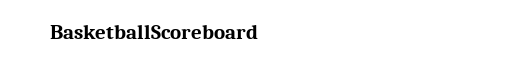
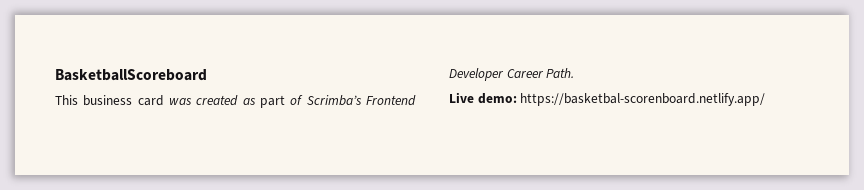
+ This business card was created as part of Scrimba’s Frontend Developer Career Path.
+ Live demo: https://basketbal-scorenboard.netlify.app/

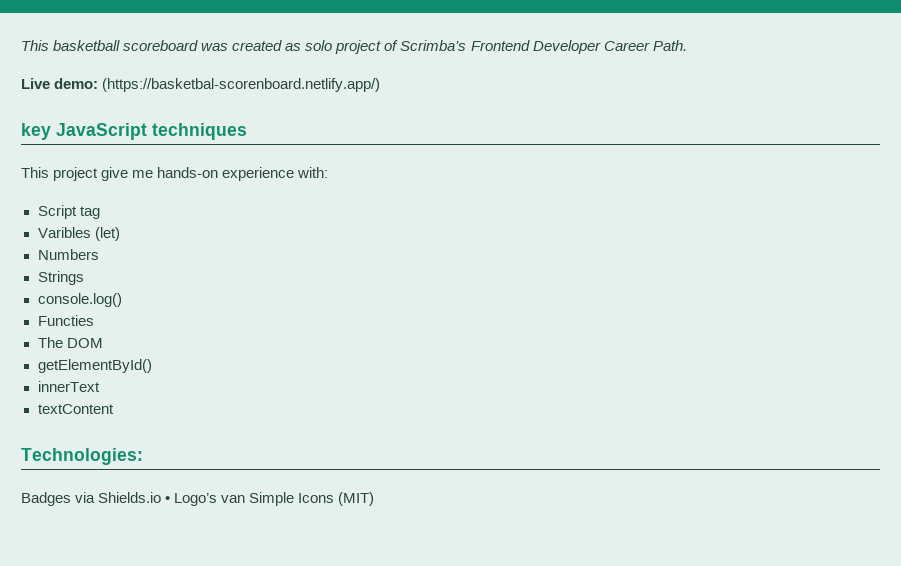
- BasketballScoreboard
- This business card was created as part of Scrimba’s Frontend Developer Career Path.
+ This basketball scoreboard was created as solo project of Scrimba’s Frontend Developer Career Path.
- Live demo: https://basketbal-scorenboard.netlify.app/
+ Live demo: (https://basketbal-scorenboard.netlify.app/)
+ key JavaScript techniques
+ This project give me hands-on experience with:
+ Script tag
+ Varibles (let)
+ Numbers
+ Strings
+ console.log()
+ Functies
+ The DOM
+ getElementById()
+ innerText
+ textContent
+ Technologies:
+ Badges via Shields.io • Logo’s van Simple Icons (MIT)

